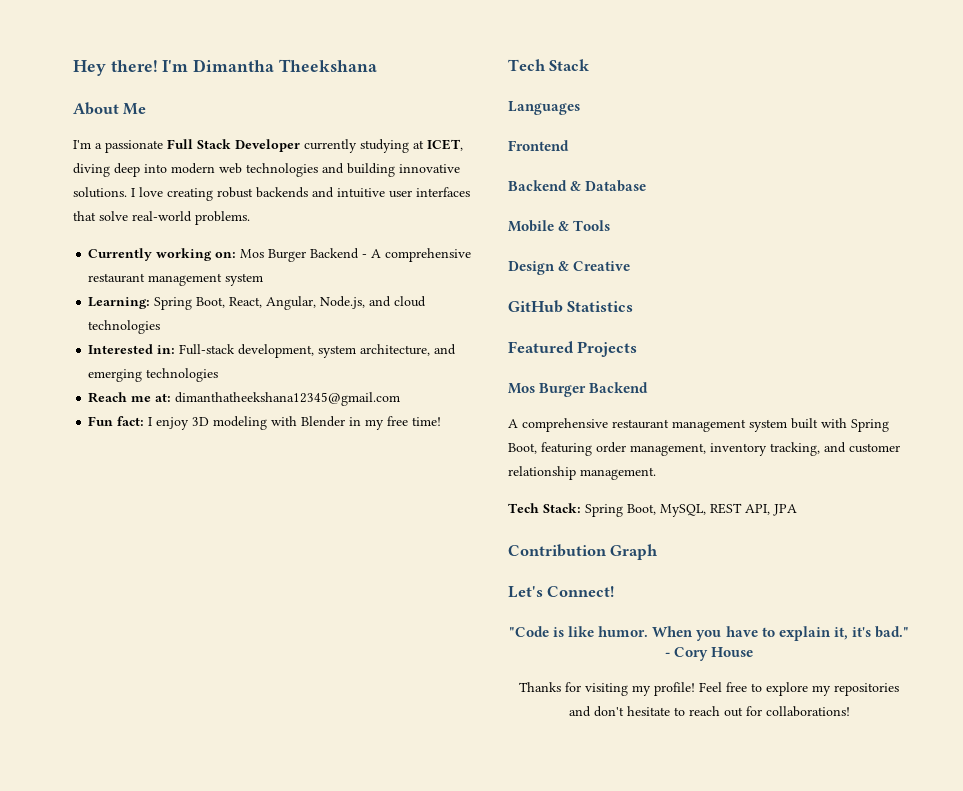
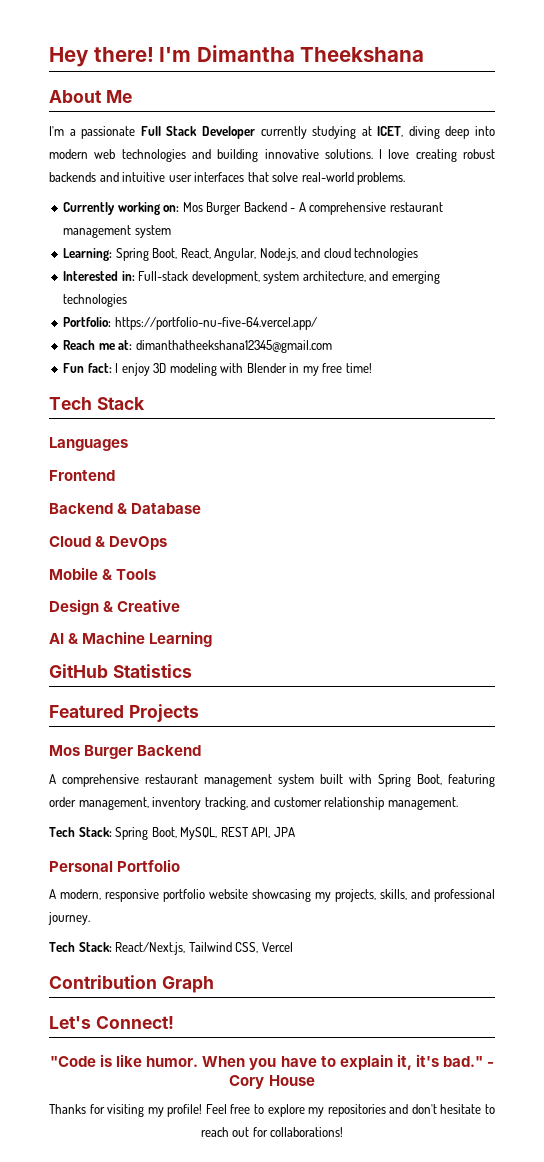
+ Portfolio: https://portfolio-nu-five-64.vercel.app/
+ Cloud & DevOps
+ AI & Machine Learning
+ Personal Portfolio
+ A modern, responsive portfolio website showcasing my projects, skills, and professional journey.
+ Tech Stack: React/Next.js, Tailwind CSS, Vercel

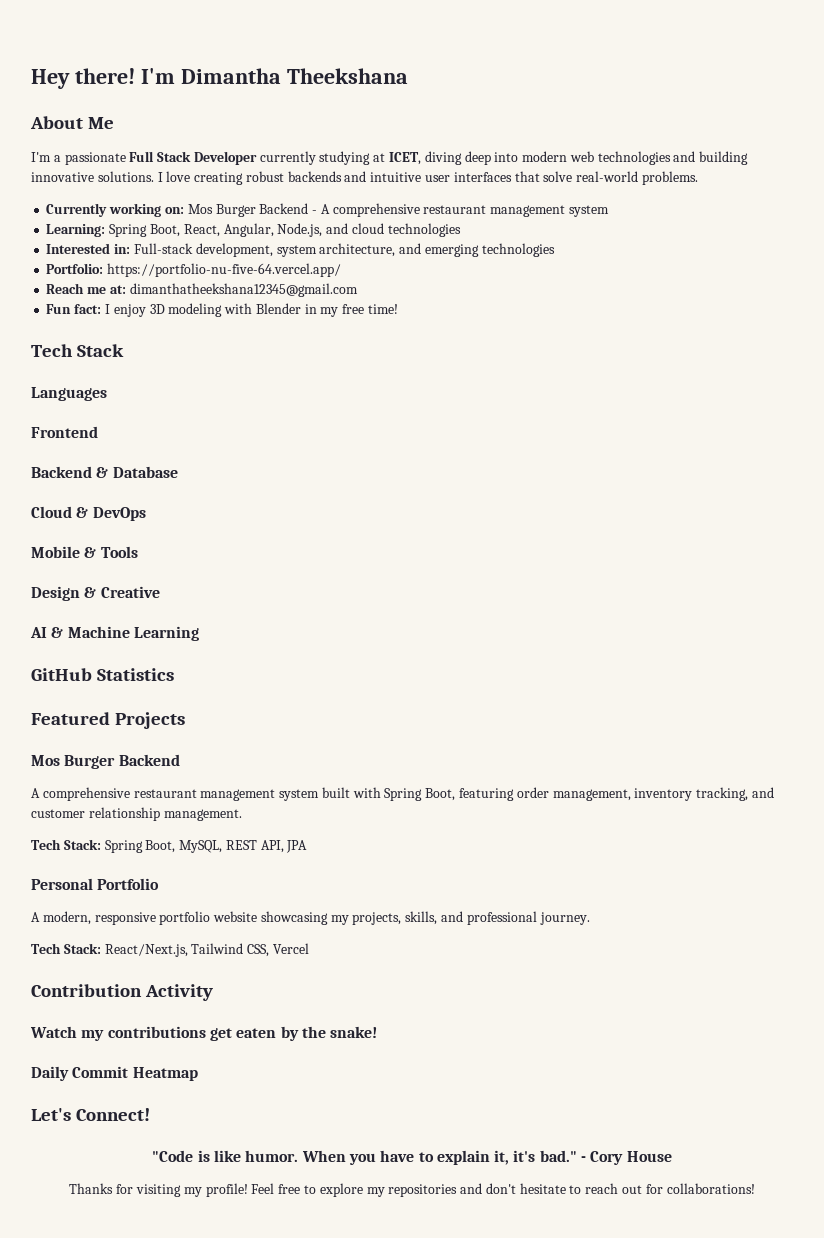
- Contribution Graph
+ Contribution Activity
+ Watch my contributions get eaten by the snake!
+ Daily Commit Heatmap

